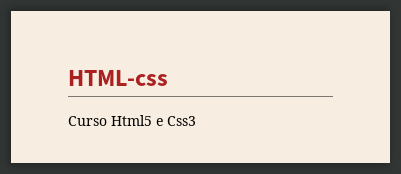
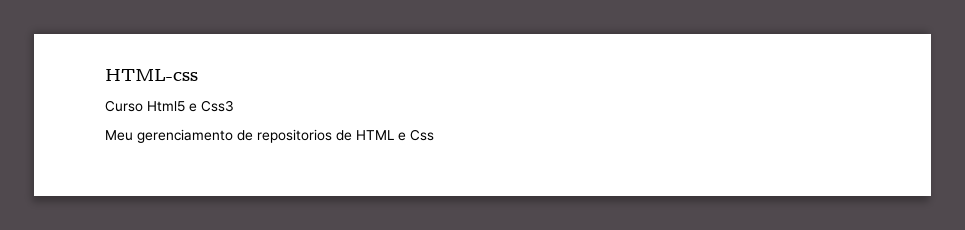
+ Meu gerenciamento de repositorios de HTML e Css

